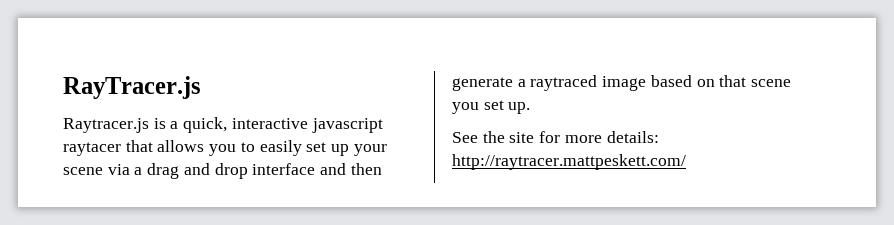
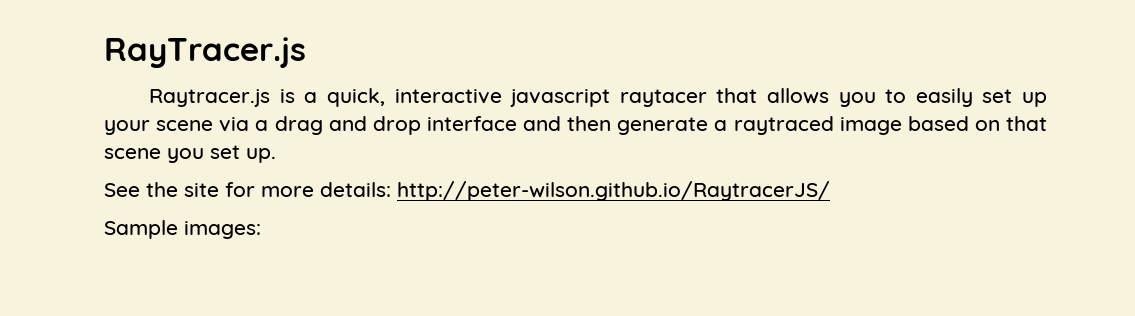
- See the site for more details: http://raytracer.mattpeskett.com/
+ See the site for more details: http://peter-wilson.github.io/RaytracerJS/
+ Sample images:

